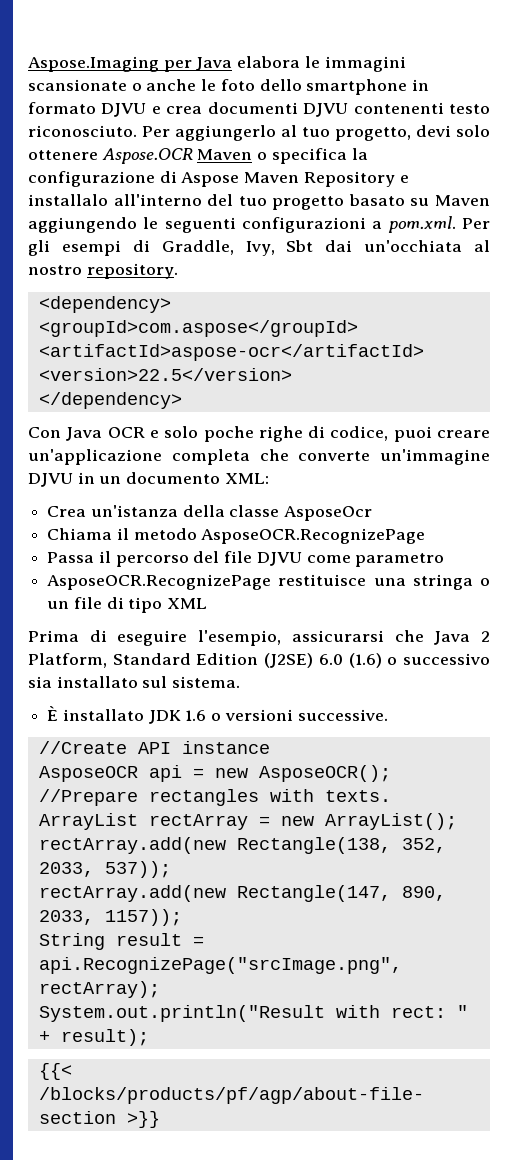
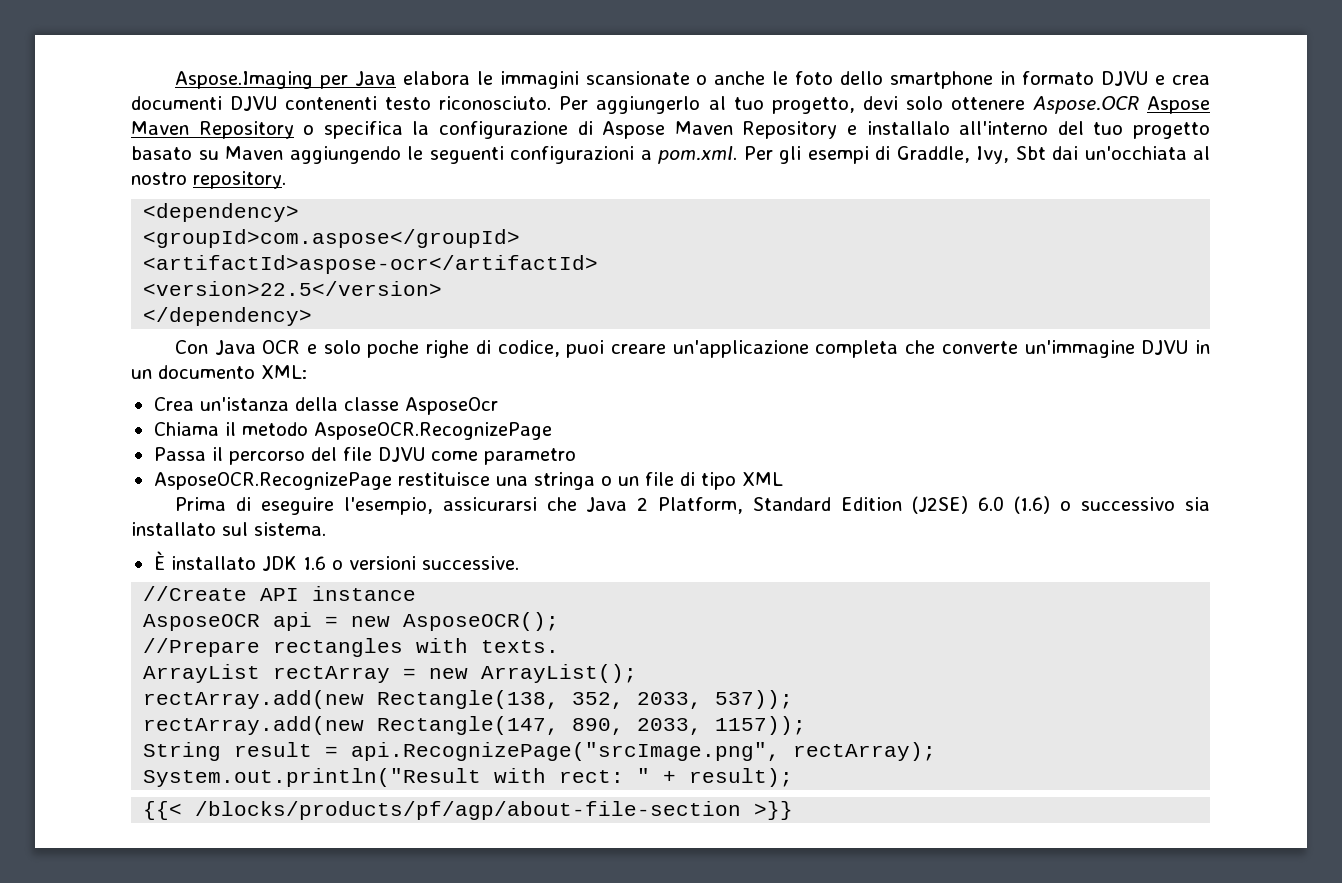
- Per aggiungerlo al tuo progetto, devi solo ottenere Aspose.OCR Maven o specifica la configurazione di Aspose Maven Repository e installalo all'interno del tuo progetto basato su Maven aggiungendo le seguenti configurazioni a pom.xml. Per gli esempi di Graddle, Ivy, Sbt dai un'occhiata al nostro repository.
+ Per aggiungerlo al tuo progetto, devi solo ottenere Aspose.OCR Aspose Maven Repository o specifica la configurazione di Aspose Maven Repository e installalo all'interno del tuo progetto basato su Maven aggiungendo le seguenti configurazioni a pom.xml. Per gli esempi di Graddle, Ivy, Sbt dai un'occhiata al nostro repository.

